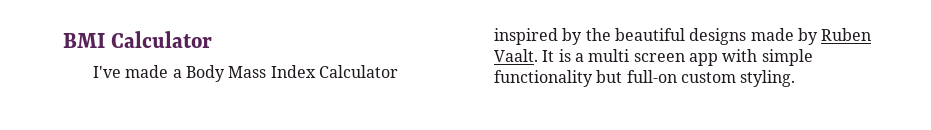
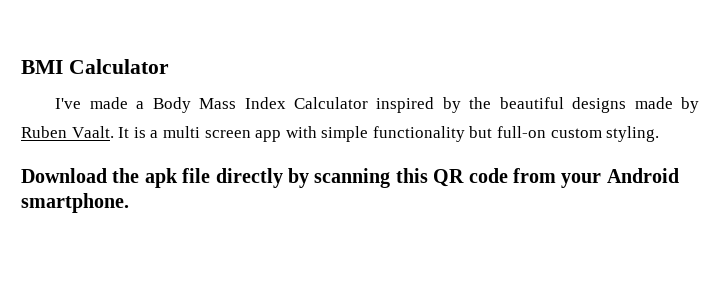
+ Download the apk file directly by scanning this QR code from your Android smartphone.

